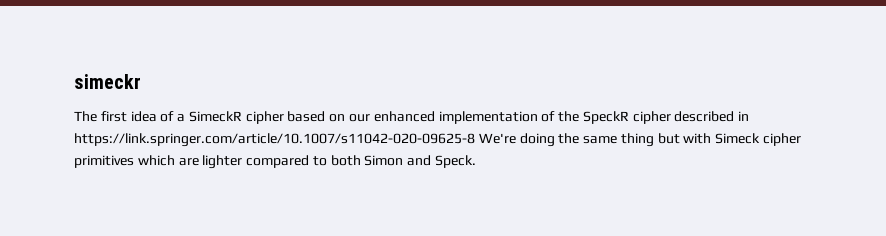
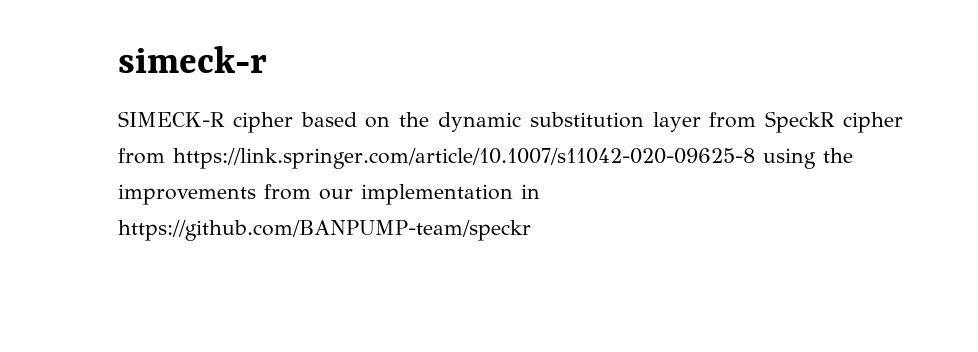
- simeckr
- The first idea of a SimeckR cipher based on our enhanced implementation of the SpeckR cipher described in https://link.springer.com/article/10.1007/s11042-020-09625-8 We're doing the same thing but with Simeck cipher primitives which are lighter compared to both Simon and Speck.
+ simeck-r
+ SIMECK-R cipher based on the dynamic substitution layer from SpeckR cipher from https://link.springer.com/article/10.1007/s11042-020-09625-8 using the improvements from our implementation in https://github.com/BANPUMP-team/speckr

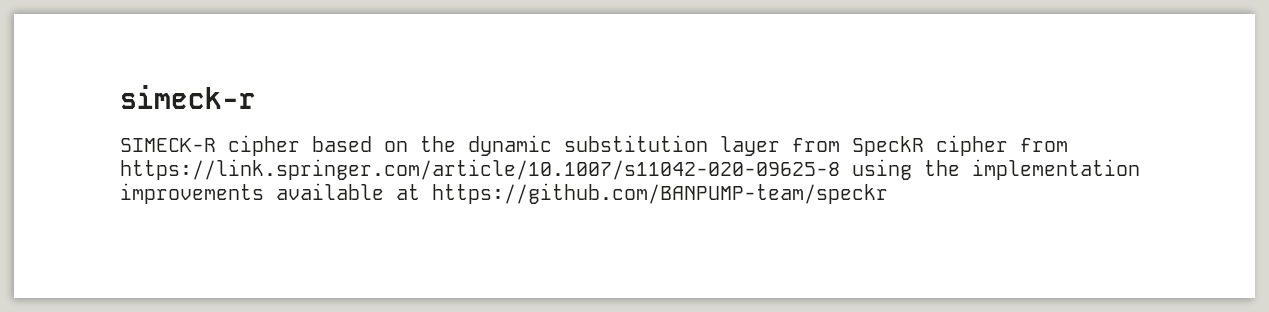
- SIMECK-R cipher based on the dynamic substitution layer from SpeckR cipher from https://link.springer.com/article/10.1007/s11042-020-09625-8 using the improvements from our implementation in https://github.com/BANPUMP-team/speckr
+ SIMECK-R cipher based on the dynamic substitution layer from SpeckR cipher from https://link.springer.com/article/10.1007/s11042-020-09625-8 using the implementation improvements available at https://github.com/BANPUMP-team/speckr

